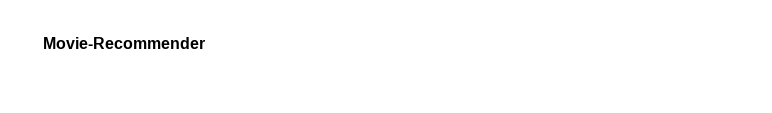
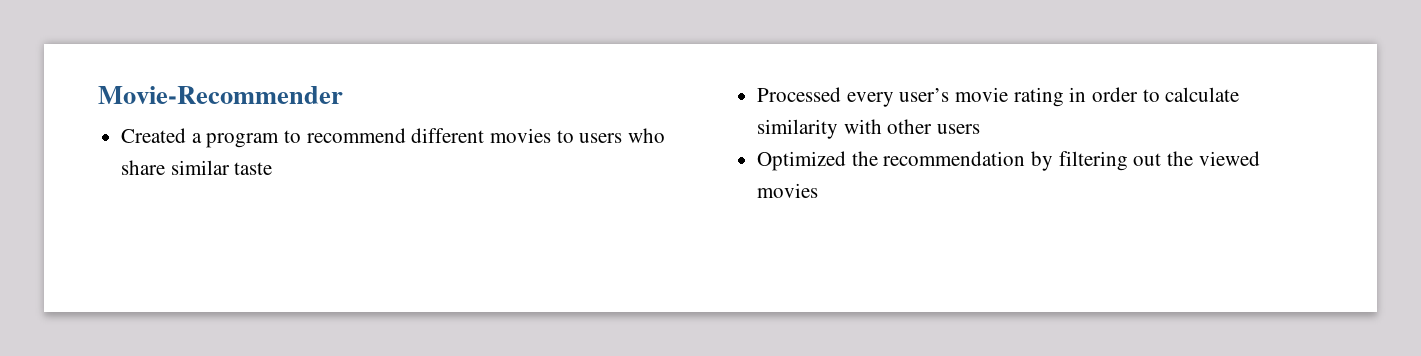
+ Created a program to recommend different movies to users who share similar taste
+ Processed every user’s movie rating in order to calculate similarity with other users
+ Optimized the recommendation by filtering out the viewed movies

